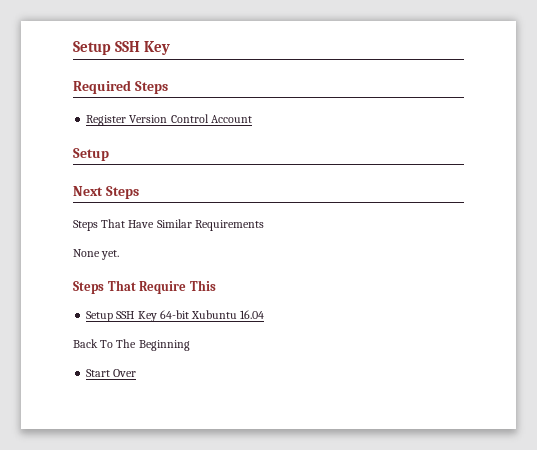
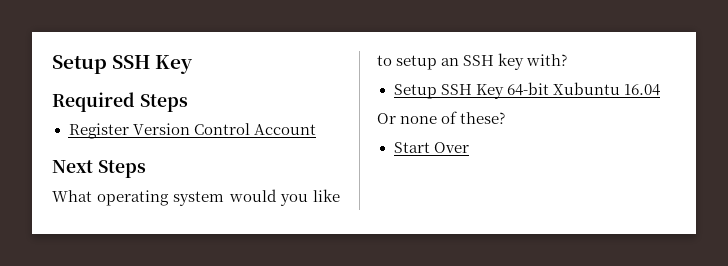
  Register Version Control Account
- Setup
- Steps That Have Similar Requirements
- None yet.
- Steps That Require This
+ What operating system would you like to setup an SSH key with?
- Back To The Beginning
+ Or none of these?

